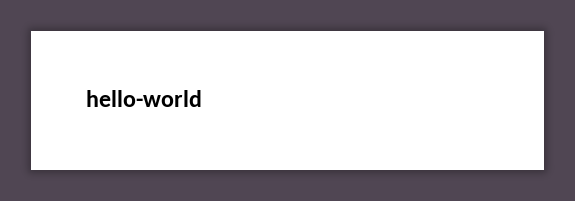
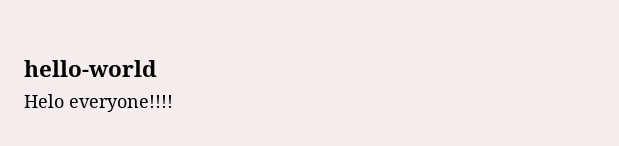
+ Helo everyone!!!!

